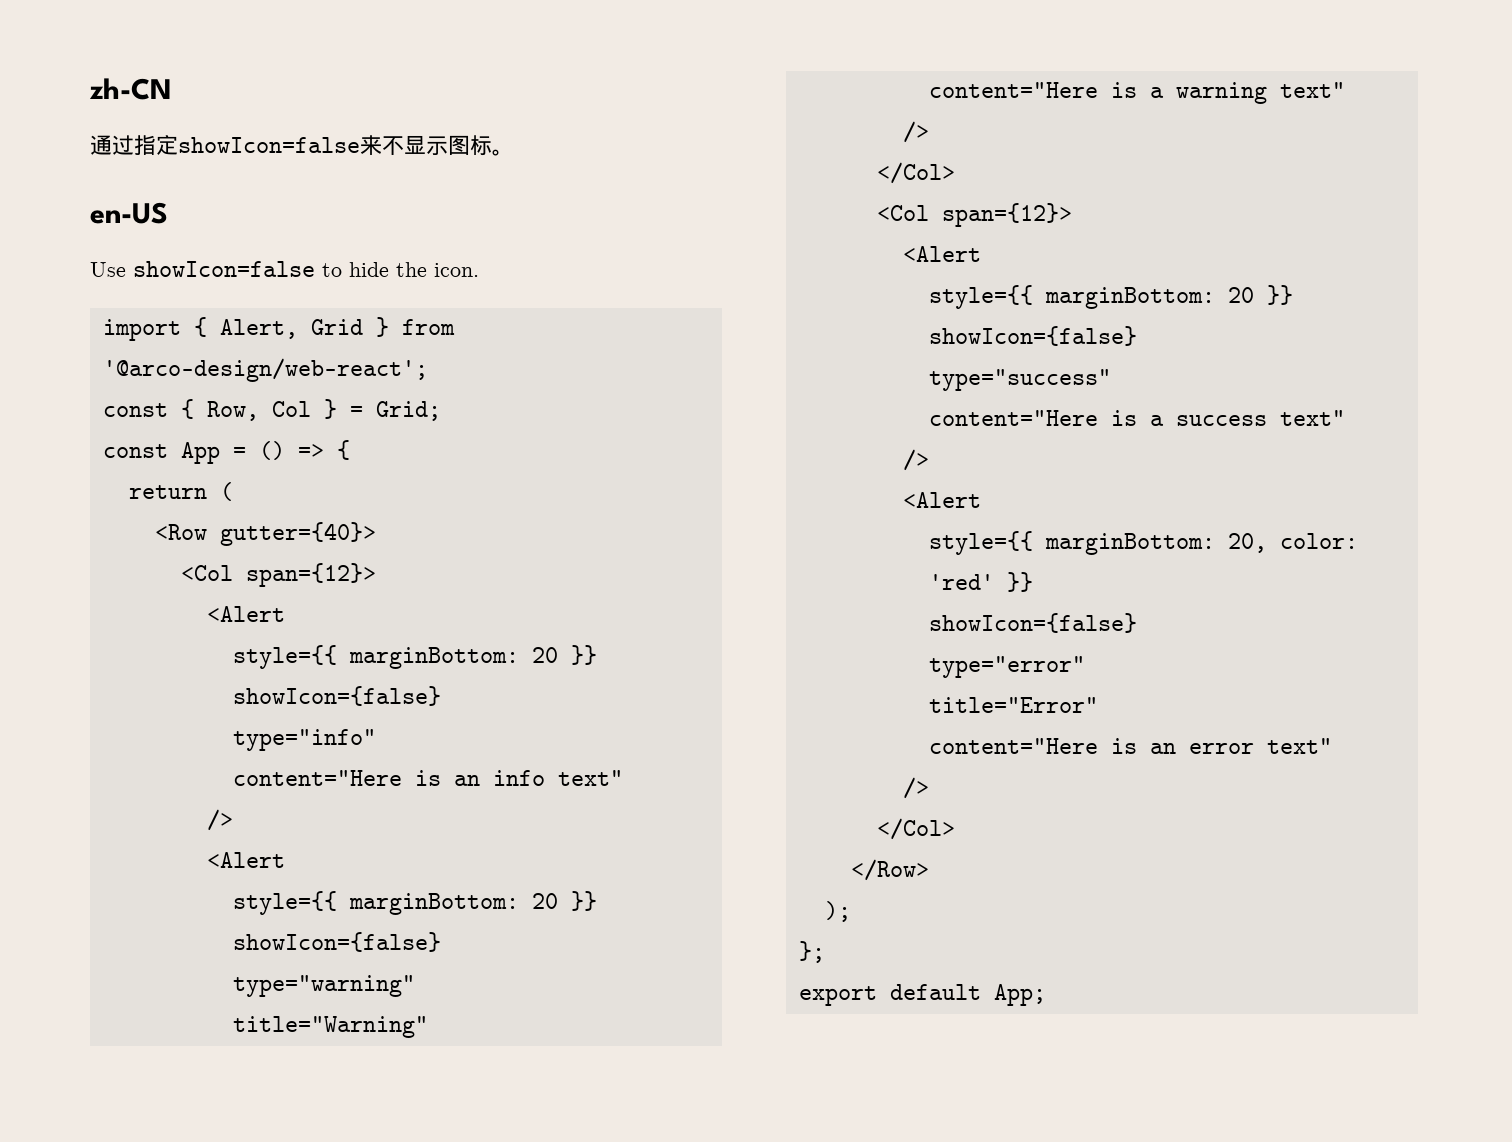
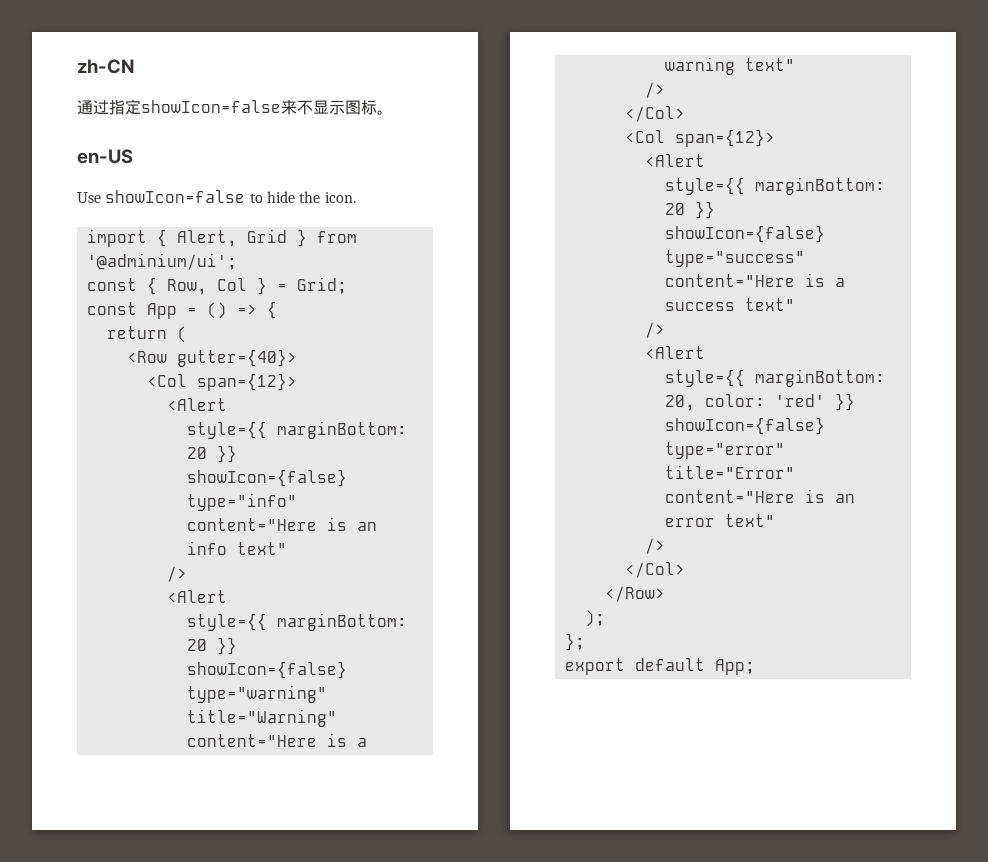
- import { Alert, Grid } from '@arco-design/web-react';
+ import { Alert, Grid } from '@adminium/ui';

